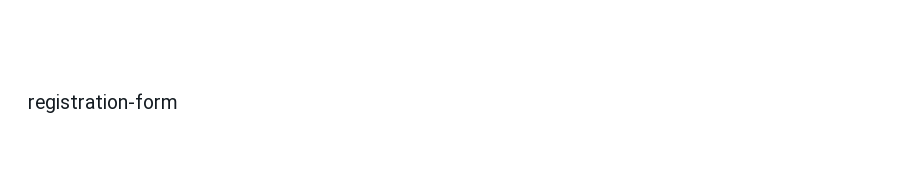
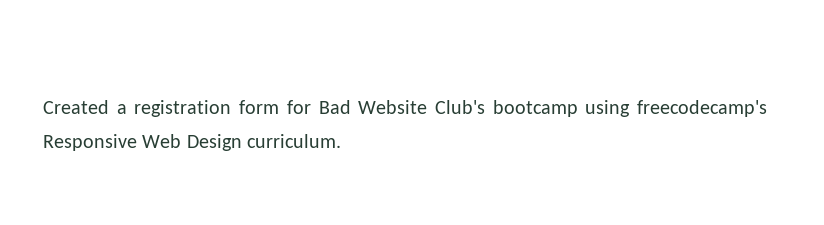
- registration-form
+ Created a registration form for Bad Website Club's bootcamp using freecodecamp's Responsive Web Design curriculum.

